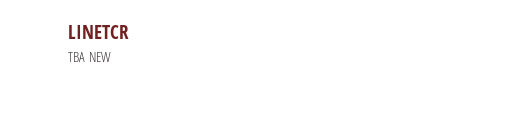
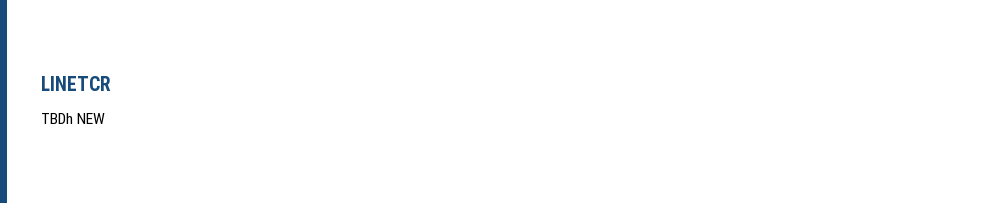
- TBA NEW
+ TBDh NEW

